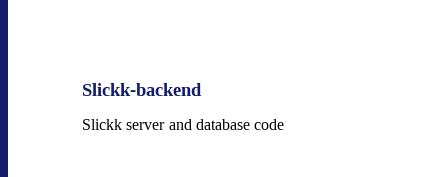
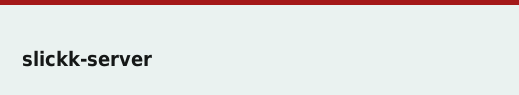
- Slickk-backend
- Slickk server and database code
+ slickk-server

